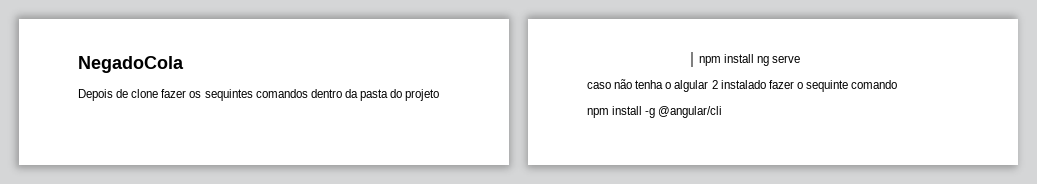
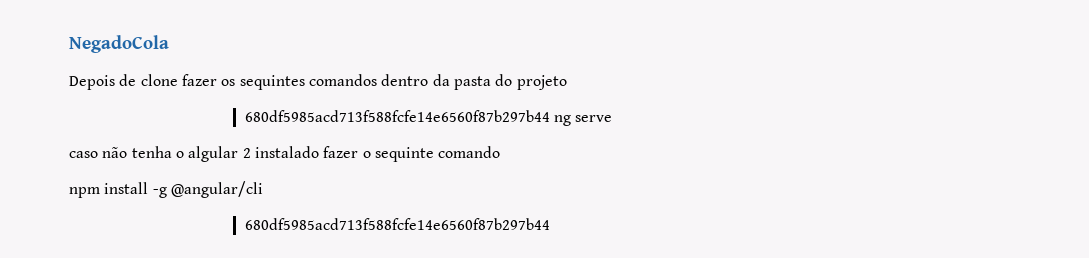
- npm install ng serve
+ 680df5985acd713f588fcfe14e6560f87b297b44 ng serve
  npm install -g @angular/cli
+ 680df5985acd713f588fcfe14e6560f87b297b44

